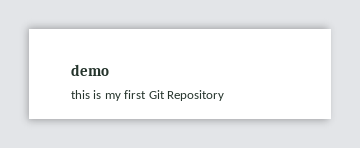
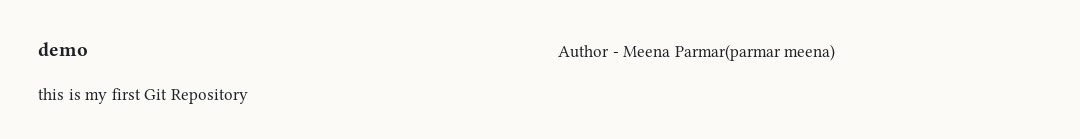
+ Author - Meena Parmar(parmar meena)

